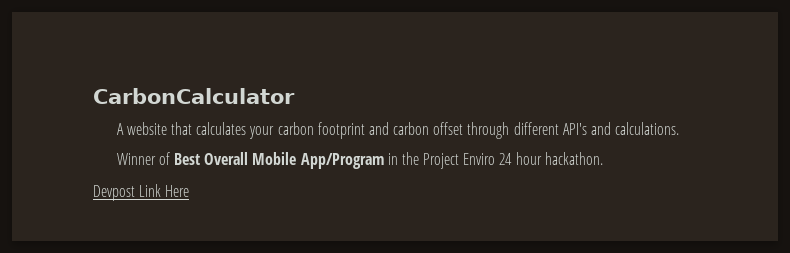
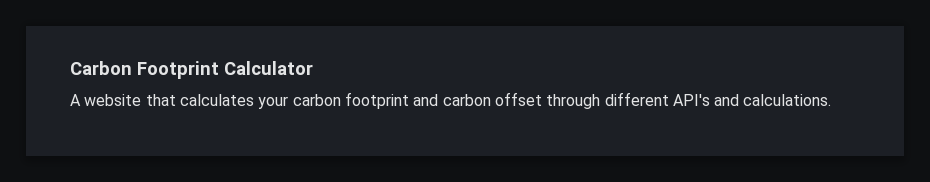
- CarbonCalculator
+ Carbon Footprint Calculator
- Winner of Best Overall Mobile App/Program in the Project Enviro 24 hour hackathon.
- Devpost Link Here

